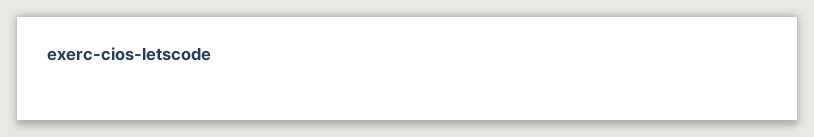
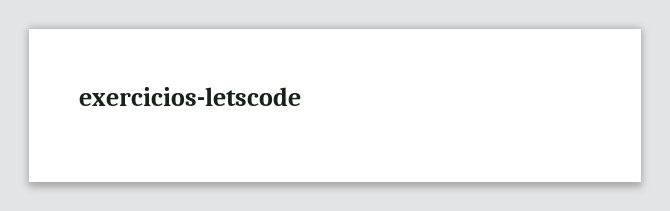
- exerc-cios-letscode
+ exercicios-letscode

